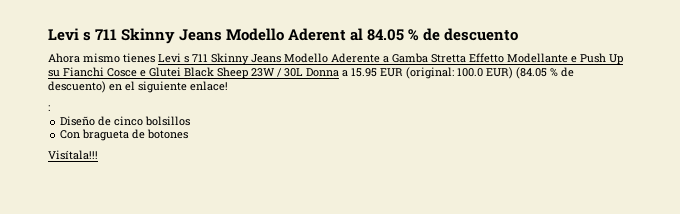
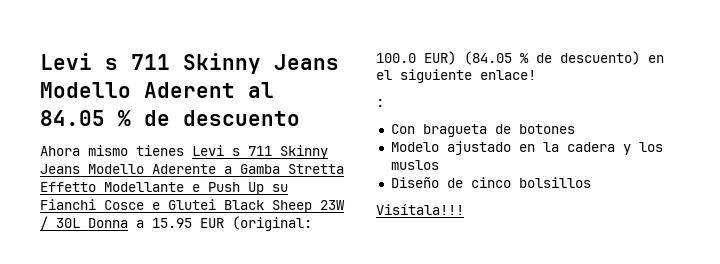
+ Con bragueta de botones
+ Modelo ajustado en la cadera y los muslos
- Con bragueta de botones

